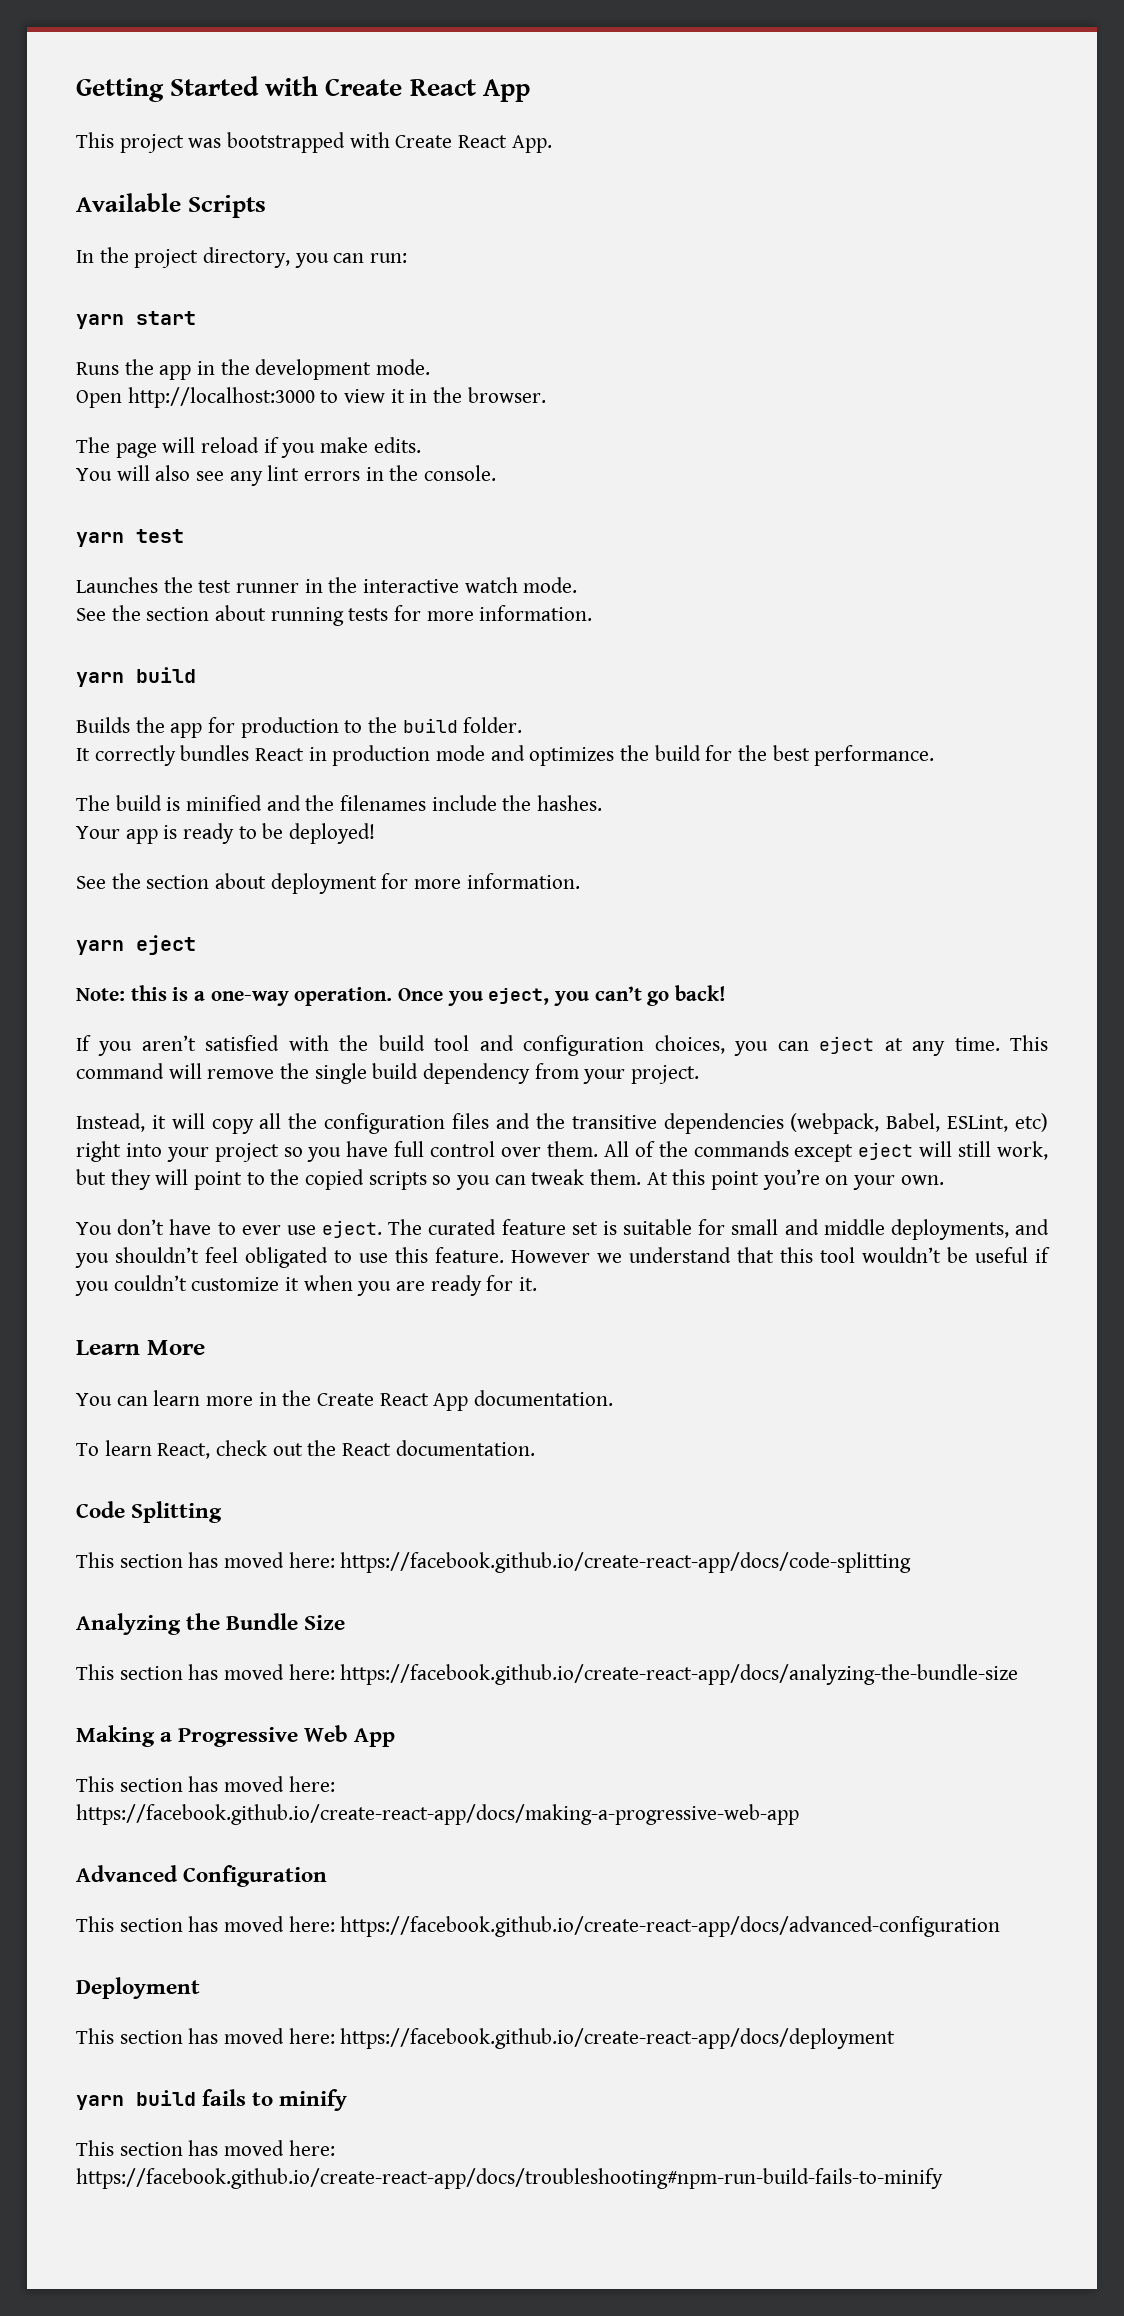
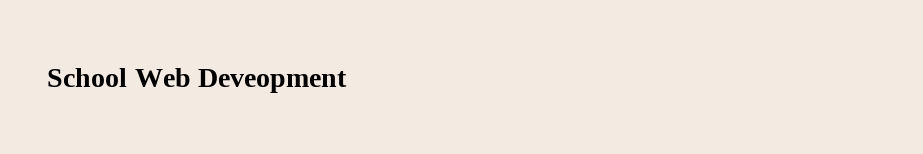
- Getting Started with Create React App
- This project was bootstrapped with Create React App.
- Available Scripts
- In the project directory, you can run:
- yarn start
- Runs the app in the development mode.
- Open http://localhost:3000 to view it in the browser.
- The page will reload if you make edits.
- You will also see any lint errors in the console.
- yarn test
- Launches the test runner in the interactive watch mode.
- See the section about running tests for more information.
- yarn build
- Builds the app for production to the build folder.
- It correctly bundles React in production mode and optimizes the build for the best performance.
- The build is minified and the filenames include the hashes.
- Your app is ready to be deployed!
- See the section about deployment for more information.
- yarn eject
- Note: this is a one-way operation. Once you eject, you can’t go back!
- If you aren’t satisfied with the build tool and configuration choices, you can eject at any time. This command will remove the single build dependency from your project.
- Instead, it will copy all the configuration files and the transitive dependencies (webpack, Babel, ESLint, etc) right into your project so you have full control over them. All of the commands except eject will still work, but they will point to the copied scripts so you can tweak them. At this point you’re on your own.
- You don’t have to ever use eject. The curated feature set is suitable for small and middle deployments, and you shouldn’t feel obligated to use this feature. However we understand that this tool wouldn’t be useful if you couldn’t customize it when you are ready for it.
- Learn More
- You can learn more in the Create React App documentation.
- To learn React, check out the React documentation.
- Code Splitting
- This section has moved here: https://facebook.github.io/create-react-app/docs/code-splitting
- Analyzing the Bundle Size
- This section has moved here: https://facebook.github.io/create-react-app/docs/analyzing-the-bundle-size
- Making a Progressive Web App
- This section has moved here: https://facebook.github.io/create-react-app/docs/making-a-progressive-web-app
- Advanced Configuration
- This section has moved here: https://facebook.github.io/create-react-app/docs/advanced-configuration
- Deployment
- This section has moved here: https://facebook.github.io/create-react-app/docs/deployment
- yarn build fails to minify
- This section has moved here: https://facebook.github.io/create-react-app/docs/troubleshooting#npm-run-build-fails-to-minify
+ School Web Deveopment

